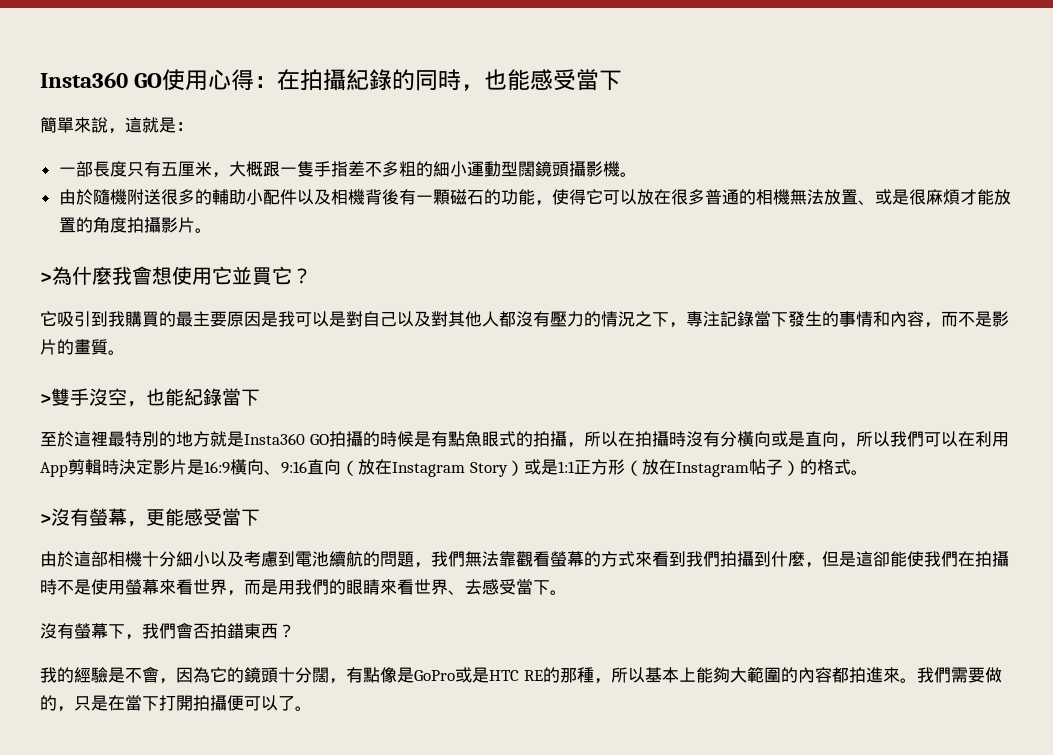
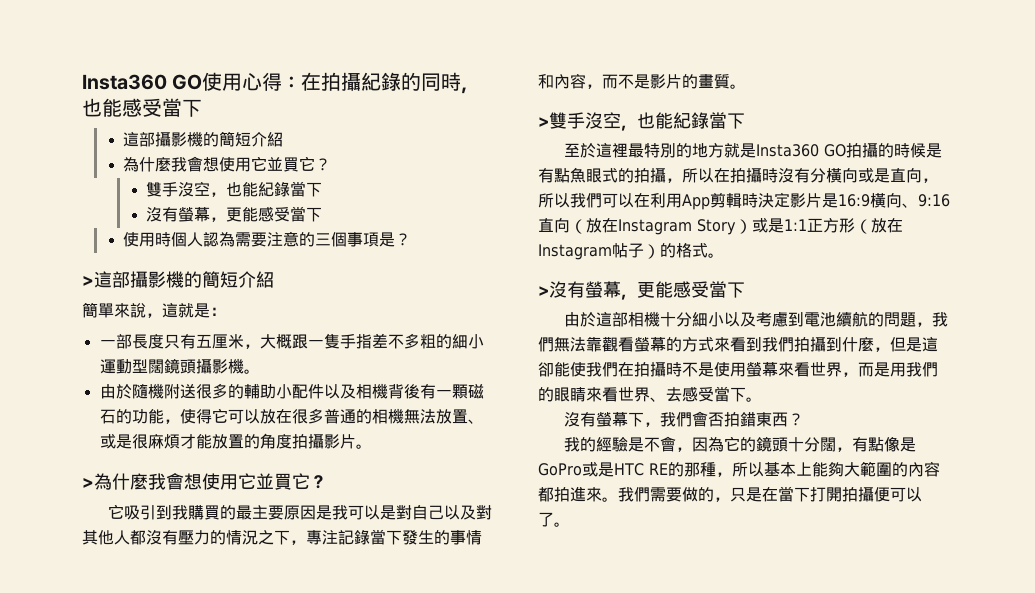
  Insta360 GO使用心得：在拍攝紀錄的同時，也能感受當下
+ 這部攝影機的簡短介紹
+ 為什麼我會想使用它並買它？
+ 雙手沒空，也能紀錄當下
+ 沒有螢幕，更能感受當下
+ 使用時個人認為需要注意的三個事項是？
+ >這部攝影機的簡短介紹

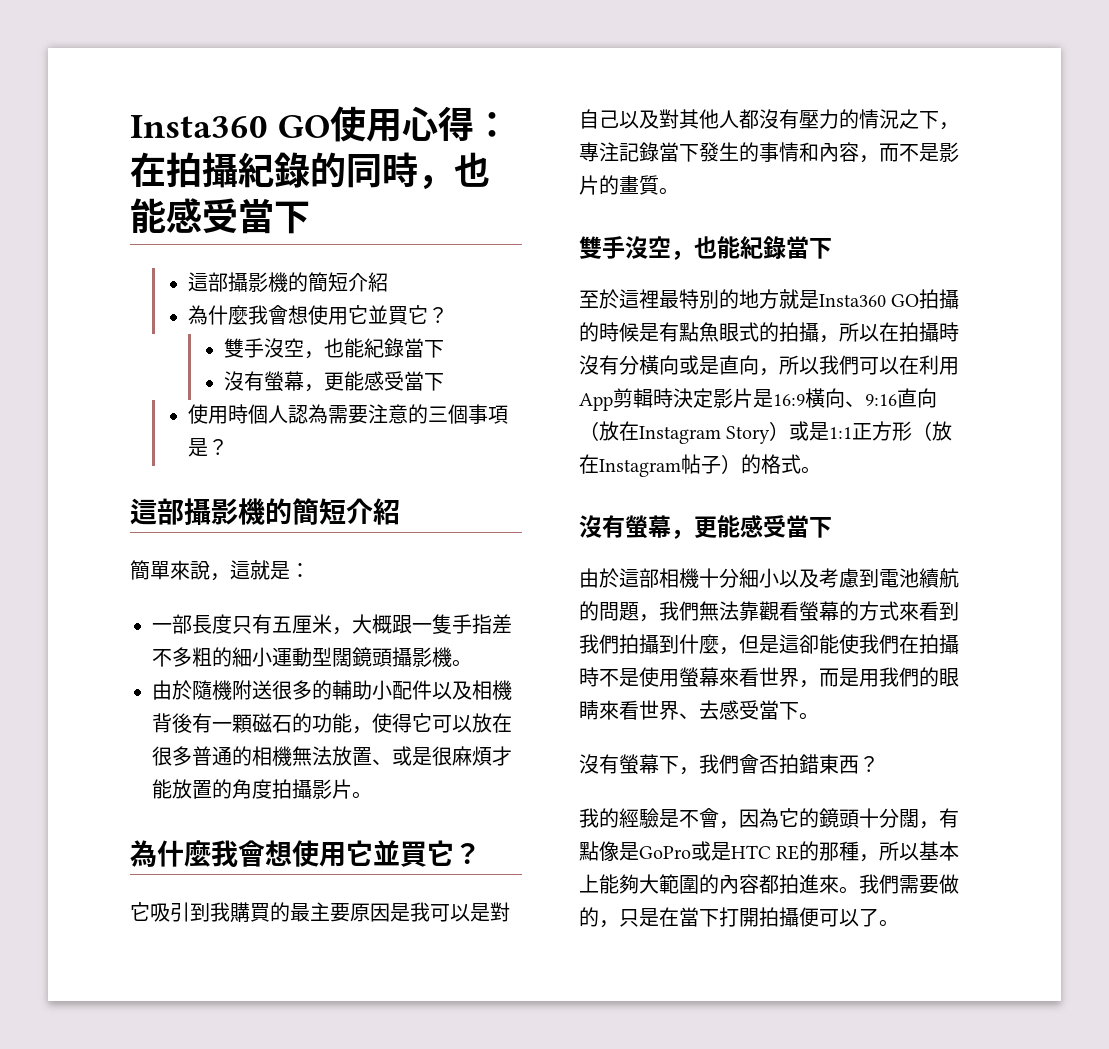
  使用時個人認為需要注意的三個事項是？
- >這部攝影機的簡短介紹
+ 這部攝影機的簡短介紹
  由於隨機附送很多的輔助小配件以及相機背後有一顆磁石的功能，使得它可以放在很多普通的相機無法放置、或是很麻煩才能放置的角度拍攝影片。
- >為什麼我會想使用它並買它？
+ 為什麼我會想使用它並買它？
  它吸引到我購買的最主要原因是我可以是對自己以及對其他人都沒有壓力的情況之下，專注記錄當下發生的事情和內容，而不是影片的畫質。
- >雙手沒空，也能紀錄當下
+ 雙手沒空，也能紀錄當下
  至於這裡最特別的地方就是Insta360 GO拍攝的時候是有點魚眼式的拍攝，所以在拍攝時沒有分橫向或是直向，所以我們可以在利用App剪輯時決定影片是16:9橫向、9:16直向（放在Instagram Story）或是1:1正方形（放在Instagram帖子）的格式。
- >沒有螢幕，更能感受當下
+ 沒有螢幕，更能感受當下

